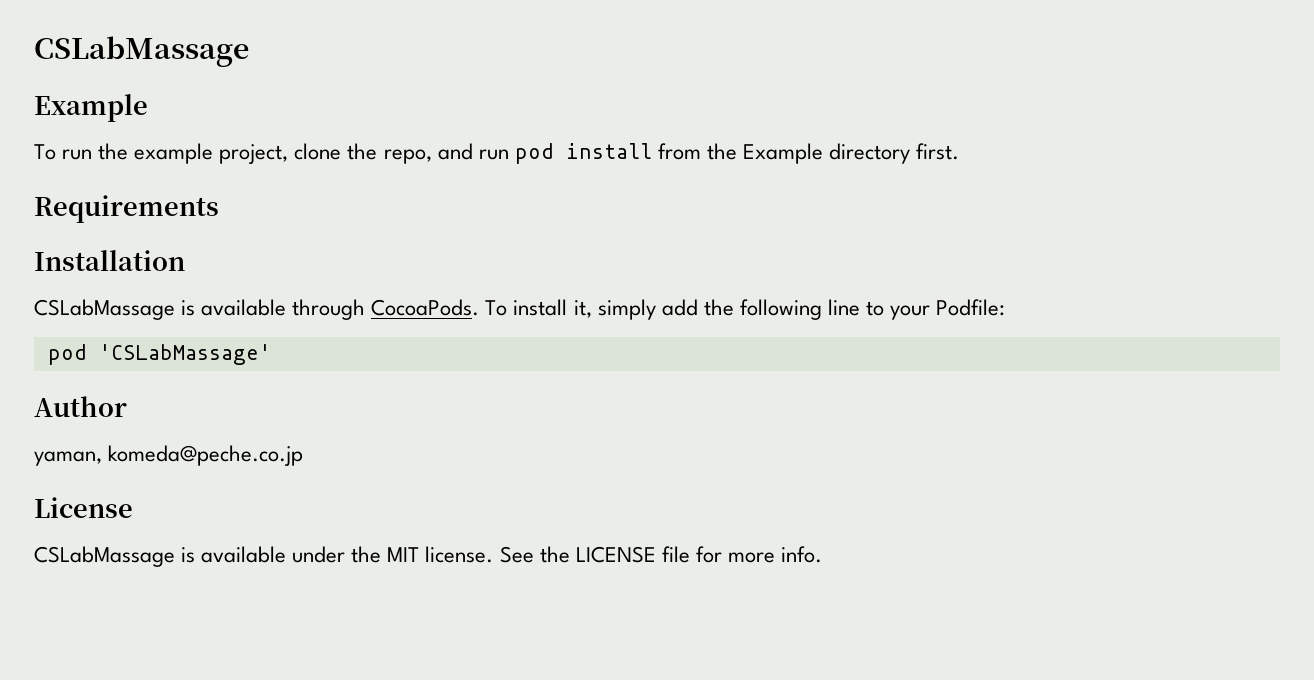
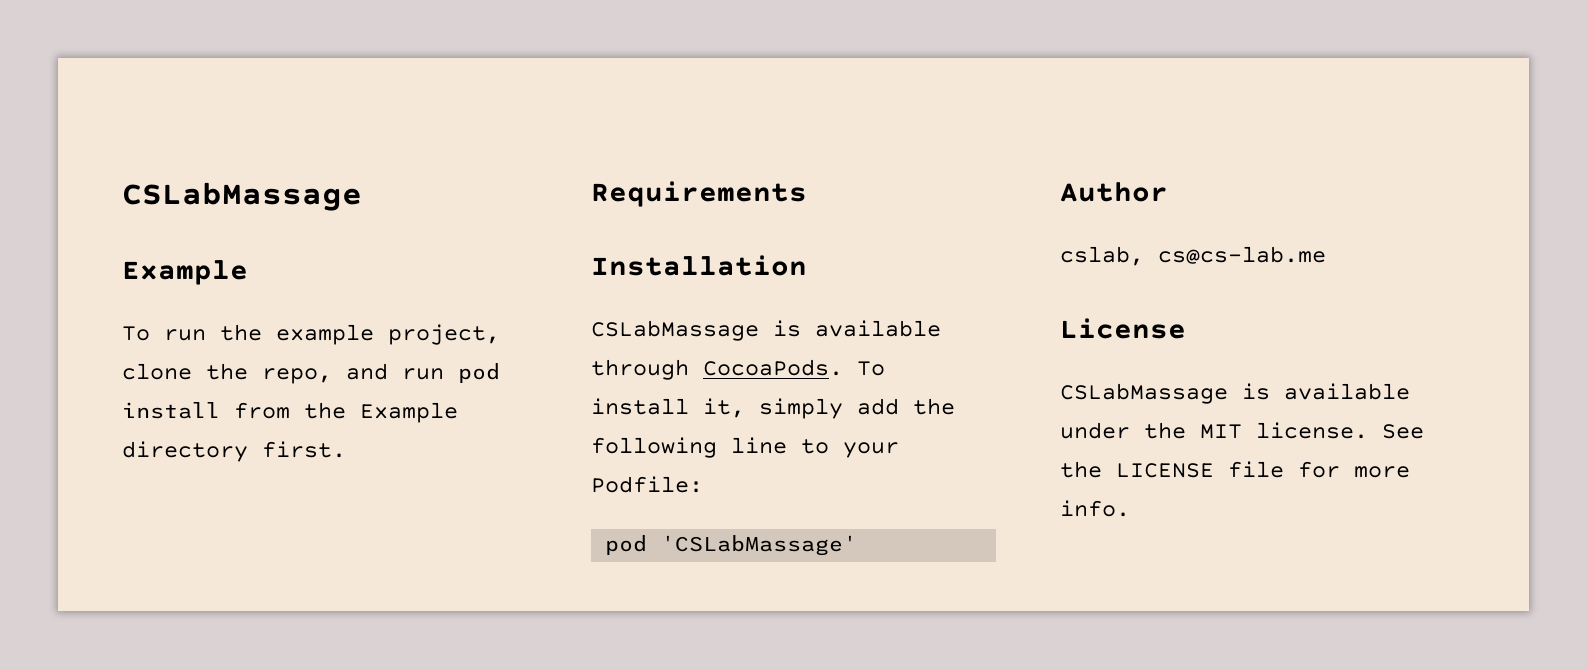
- yaman, komeda@peche.co.jp
+ cslab, cs@cs-lab.me

